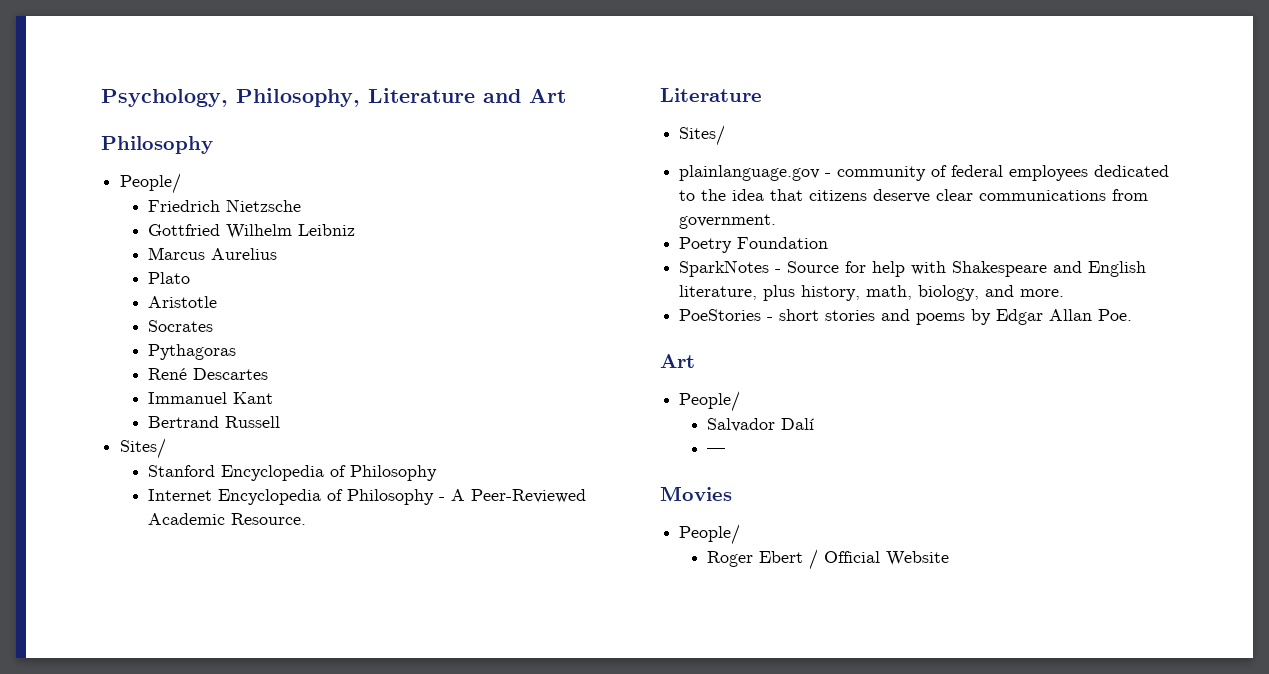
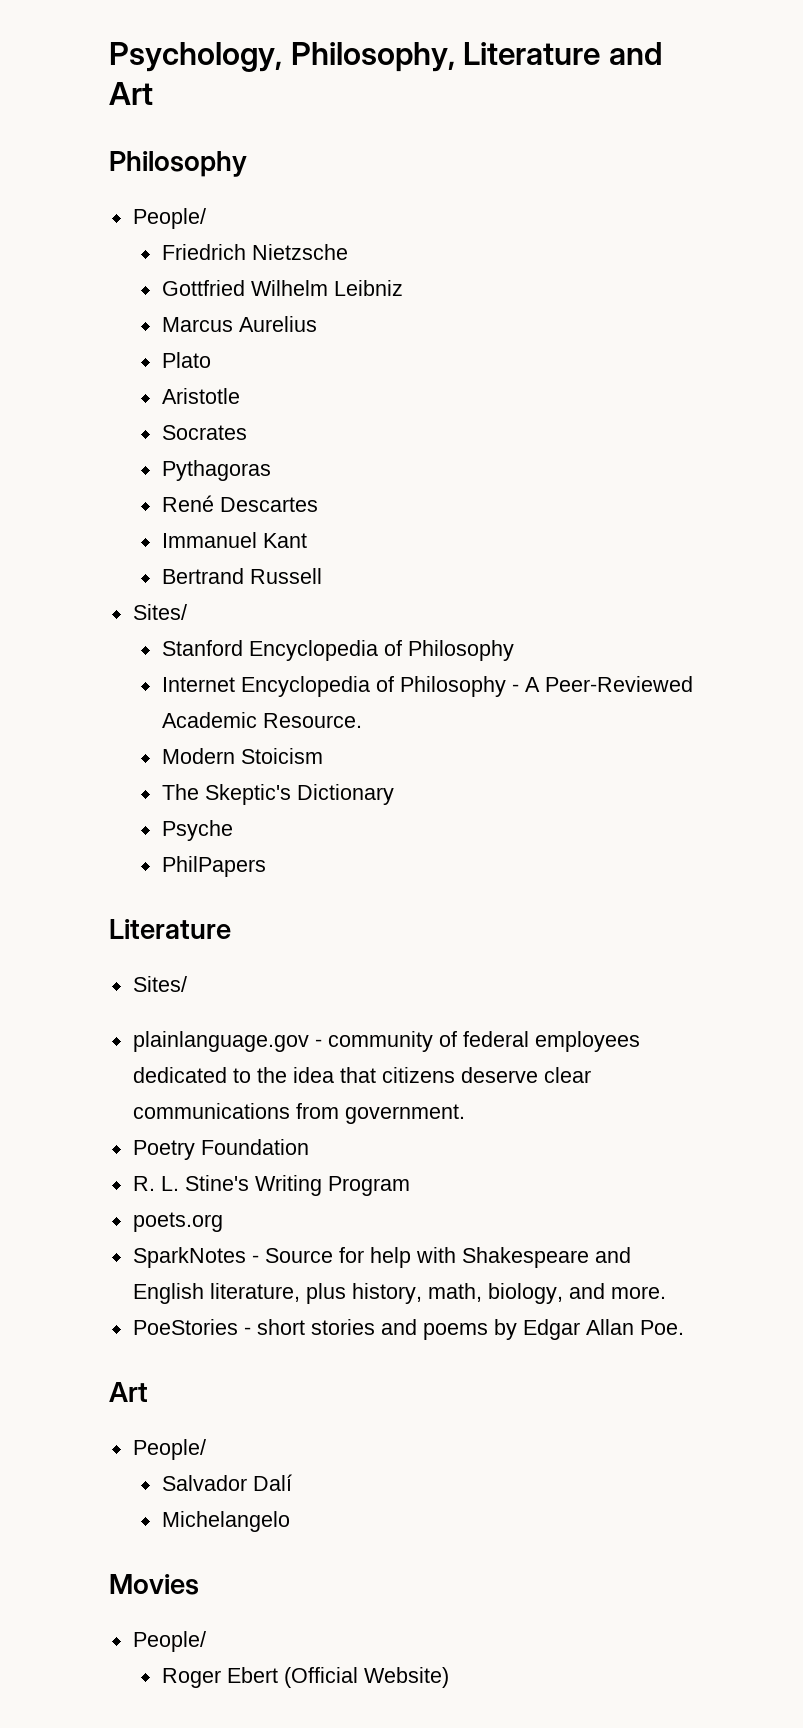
+ Modern Stoicism
+ The Skeptic's Dictionary
+ Psyche
+ PhilPapers
+ R. L. Stine's Writing Program
+ poets.org
- —
+ Michelangelo
- Roger Ebert / Official Website
+ Roger Ebert (Official Website)

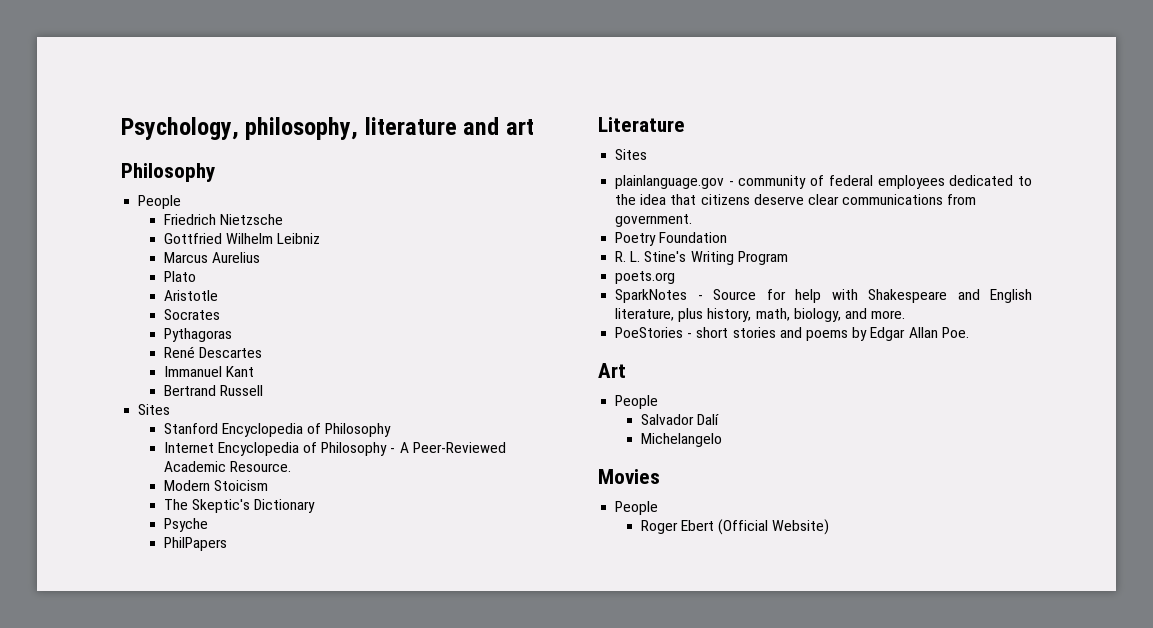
- Psychology, Philosophy, Literature and Art
+ Psychology, philosophy, literature and art
  Philosophy
- People/
+ People
  Bertrand Russell
- Sites/
+ Sites
  PhilPapers
  Literature
- Sites/
+ Sites
  PoeStories - short stories and poems by Edgar Allan Poe.
  Art
- People/
+ People
  Movies
- People/
+ People

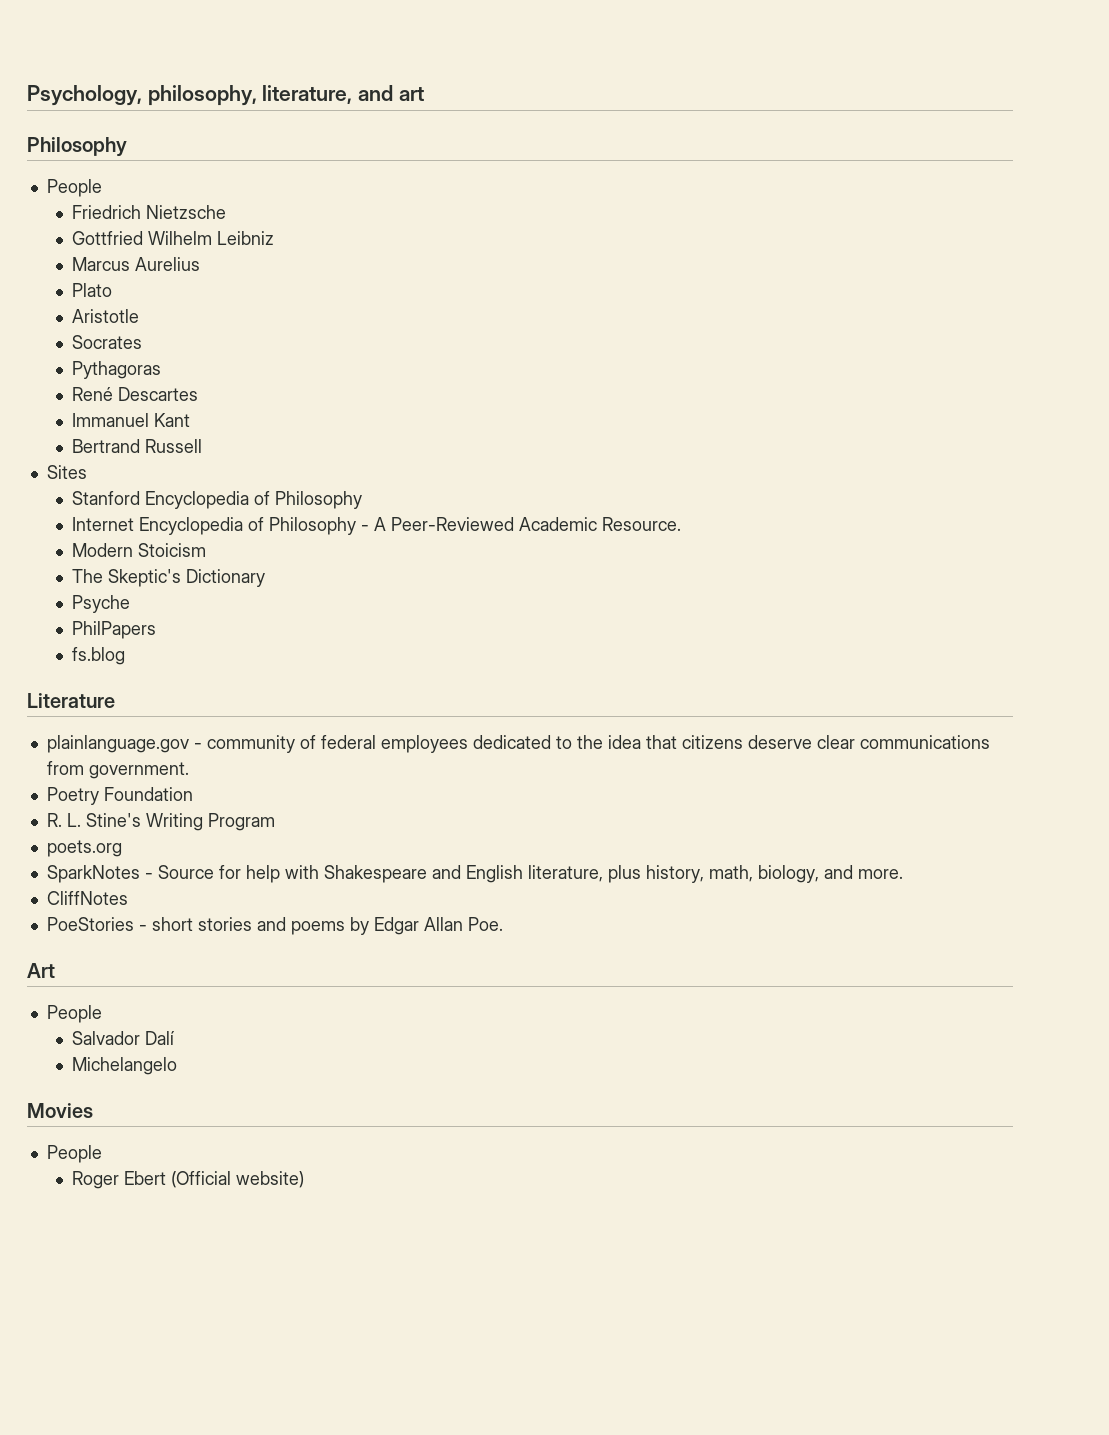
- Psychology, philosophy, literature and art
+ Psychology, philosophy, literature, and art
+ fs.blog
  Literature
- Sites
+ CliffNotes
- Roger Ebert (Official Website)
+ Roger Ebert (Official website)

